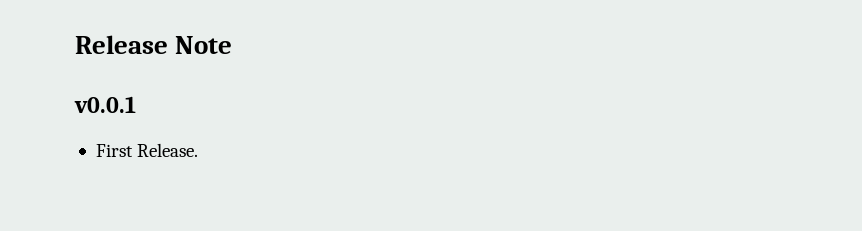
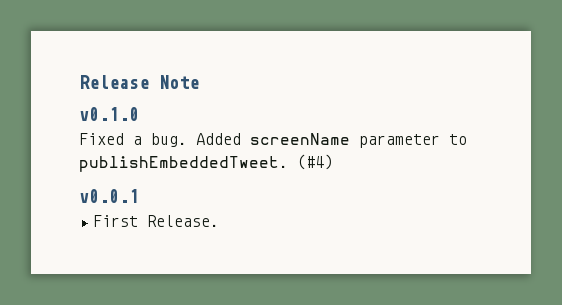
+ v0.1.0
+ Fixed a bug. Added screenName parameter to publishEmbeddedTweet. (#4)

